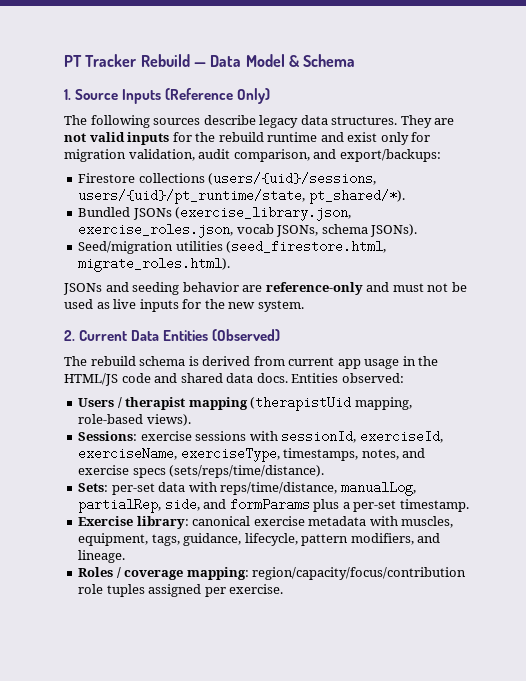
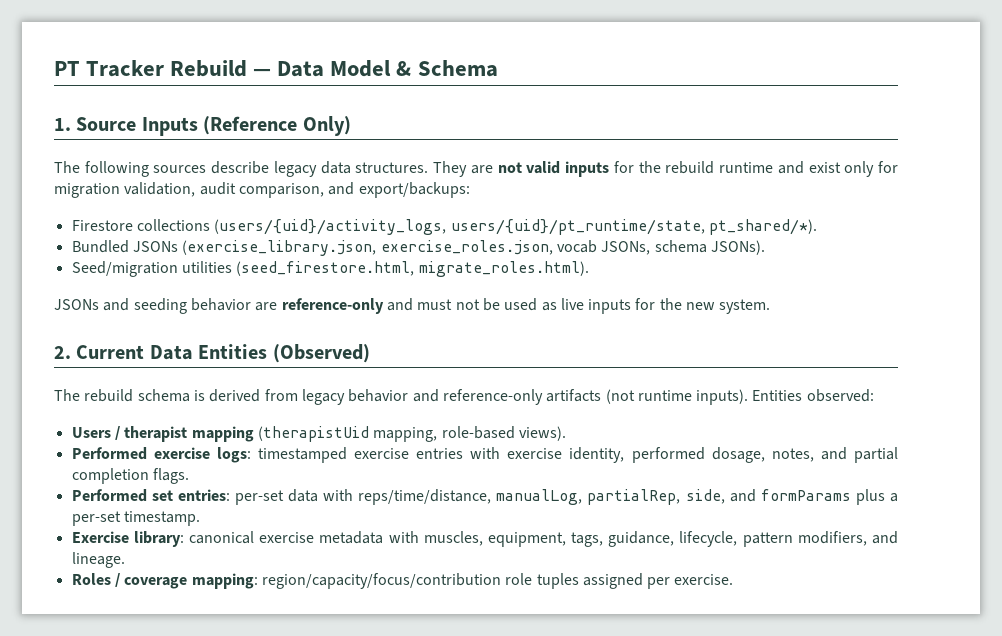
- Firestore collections (users/{uid}/sessions, users/{uid}/pt_runtime/state, pt_shared/*).
+ Firestore collections (users/{uid}/activity_logs, users/{uid}/pt_runtime/state, pt_shared/*).
- The rebuild schema is derived from current app usage in the HTML/JS code and shared data docs.
+ The rebuild schema is derived from legacy behavior and reference-only artifacts (not runtime inputs).
- Sessions: exercise sessions with sessionId, exerciseId, exerciseName, exerciseType, timestamps, notes, and exercise specs (sets/reps/time/distance).
- Sets: per-set data with reps/time/distance, manualLog, partialRep, side, and formParams plus a per-set timestamp.
+ Performed exercise logs: timestamped exercise entries with exercise identity, performed dosage, notes, and partial completion flags.
+ Performed set entries: per-set data with reps/time/distance, manualLog, partialRep, side, and formParams plus a per-set timestamp.

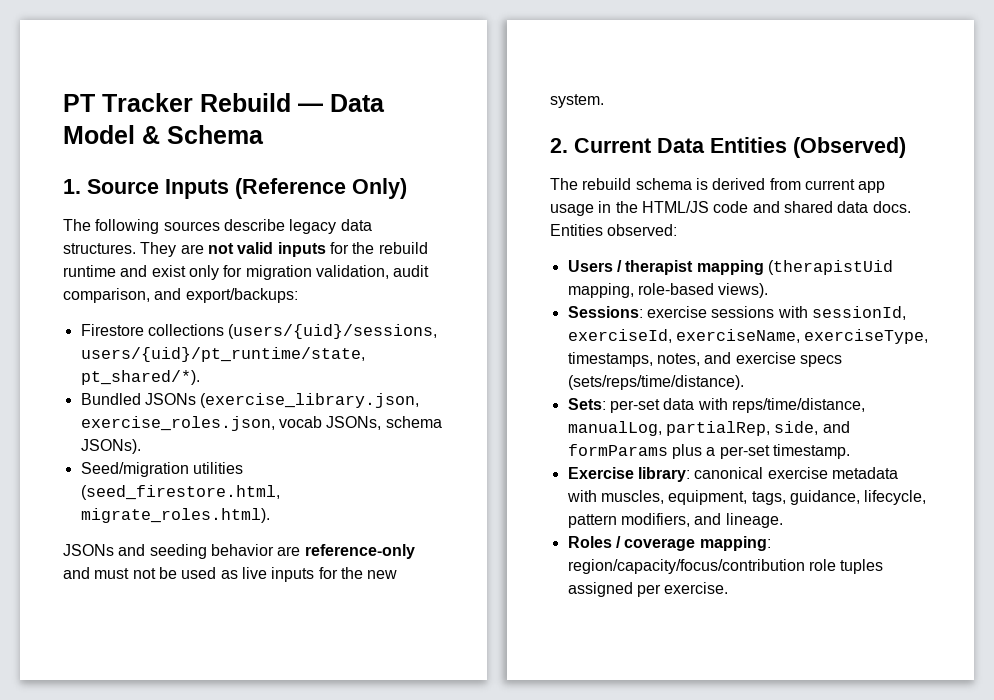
- Firestore collections (users/{uid}/activity_logs, users/{uid}/pt_runtime/state, pt_shared/*).
+ Firestore collections (users/{uid}/sessions, users/{uid}/pt_runtime/state, pt_shared/*).
- The rebuild schema is derived from legacy behavior and reference-only artifacts (not runtime inputs).
+ The rebuild schema is derived from current app usage in the HTML/JS code and shared data docs.
- Performed exercise logs: timestamped exercise entries with exercise identity, performed dosage, notes, and partial completion flags.
- Performed set entries: per-set data with reps/time/distance, manualLog, partialRep, side, and formParams plus a per-set timestamp.
+ Sessions: exercise sessions with sessionId, exerciseId, exerciseName, exerciseType, timestamps, notes, and exercise specs (sets/reps/time/distance).
+ Sets: per-set data with reps/time/distance, manualLog, partialRep, side, and formParams plus a per-set timestamp.

